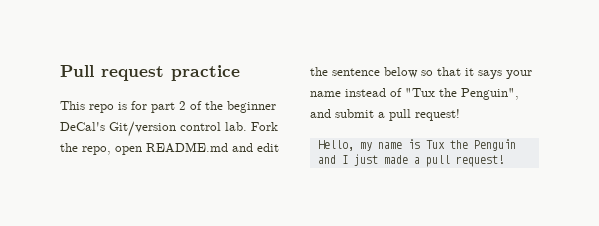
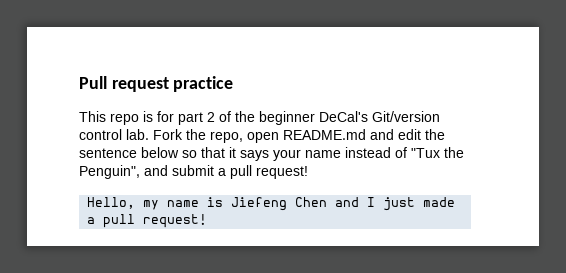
- Hello, my name is Tux the Penguin and I just made a pull request!
+ Hello, my name is Jiefeng Chen and I just made a pull request!

